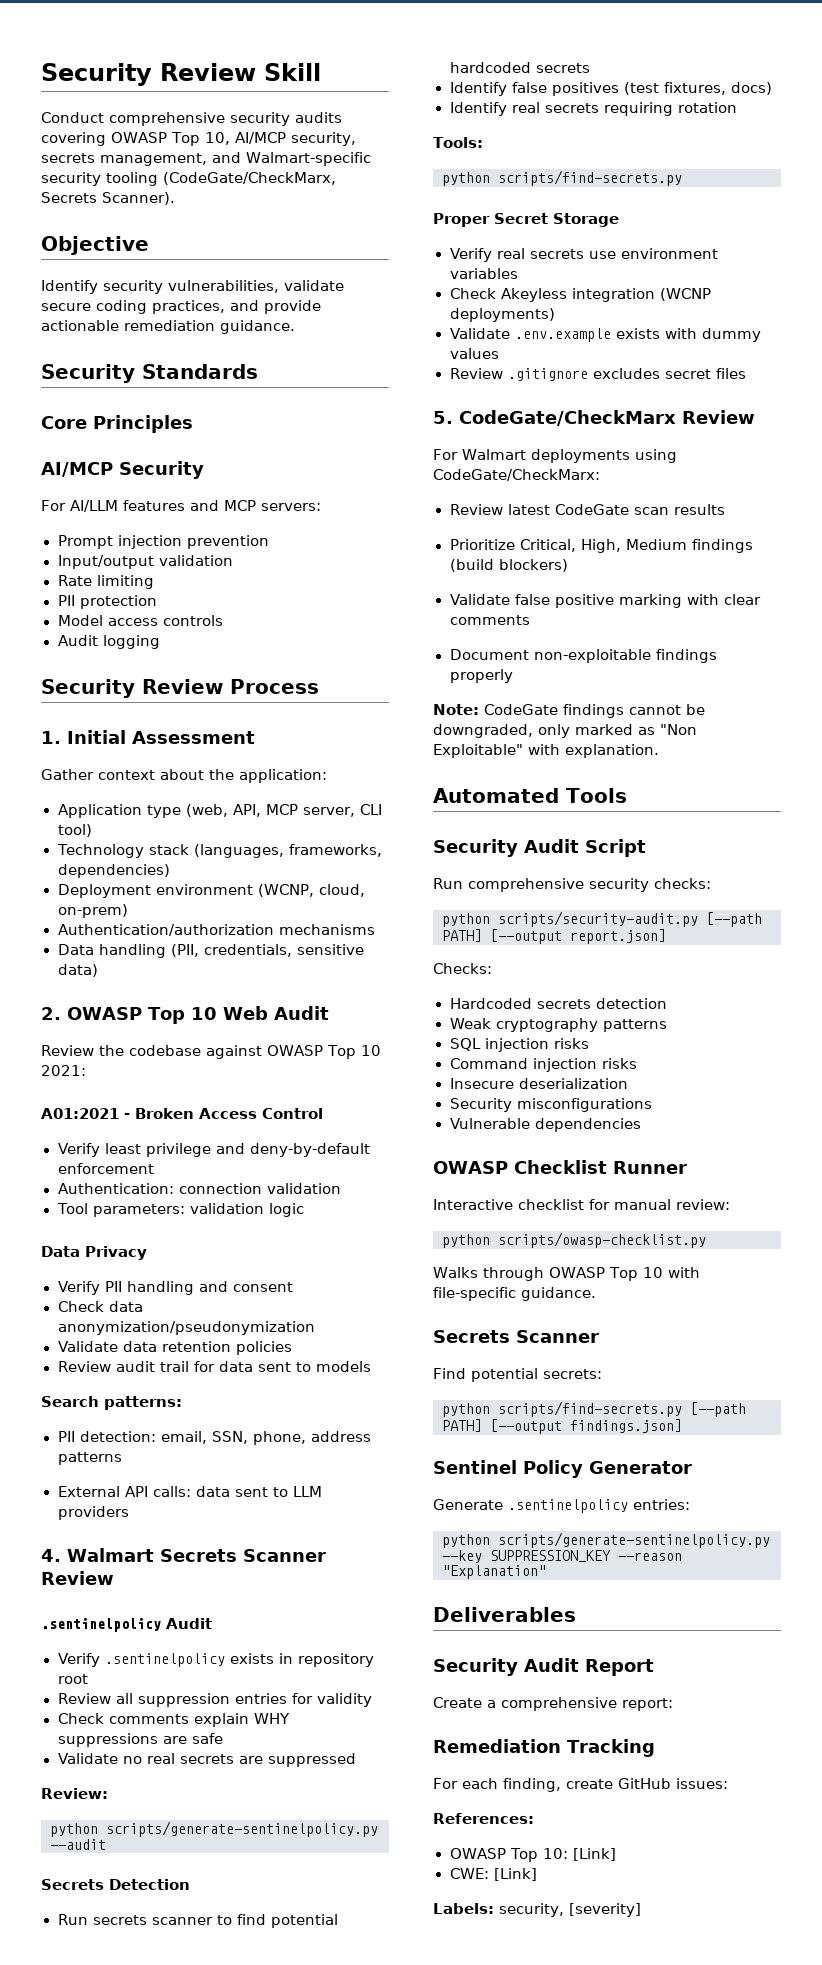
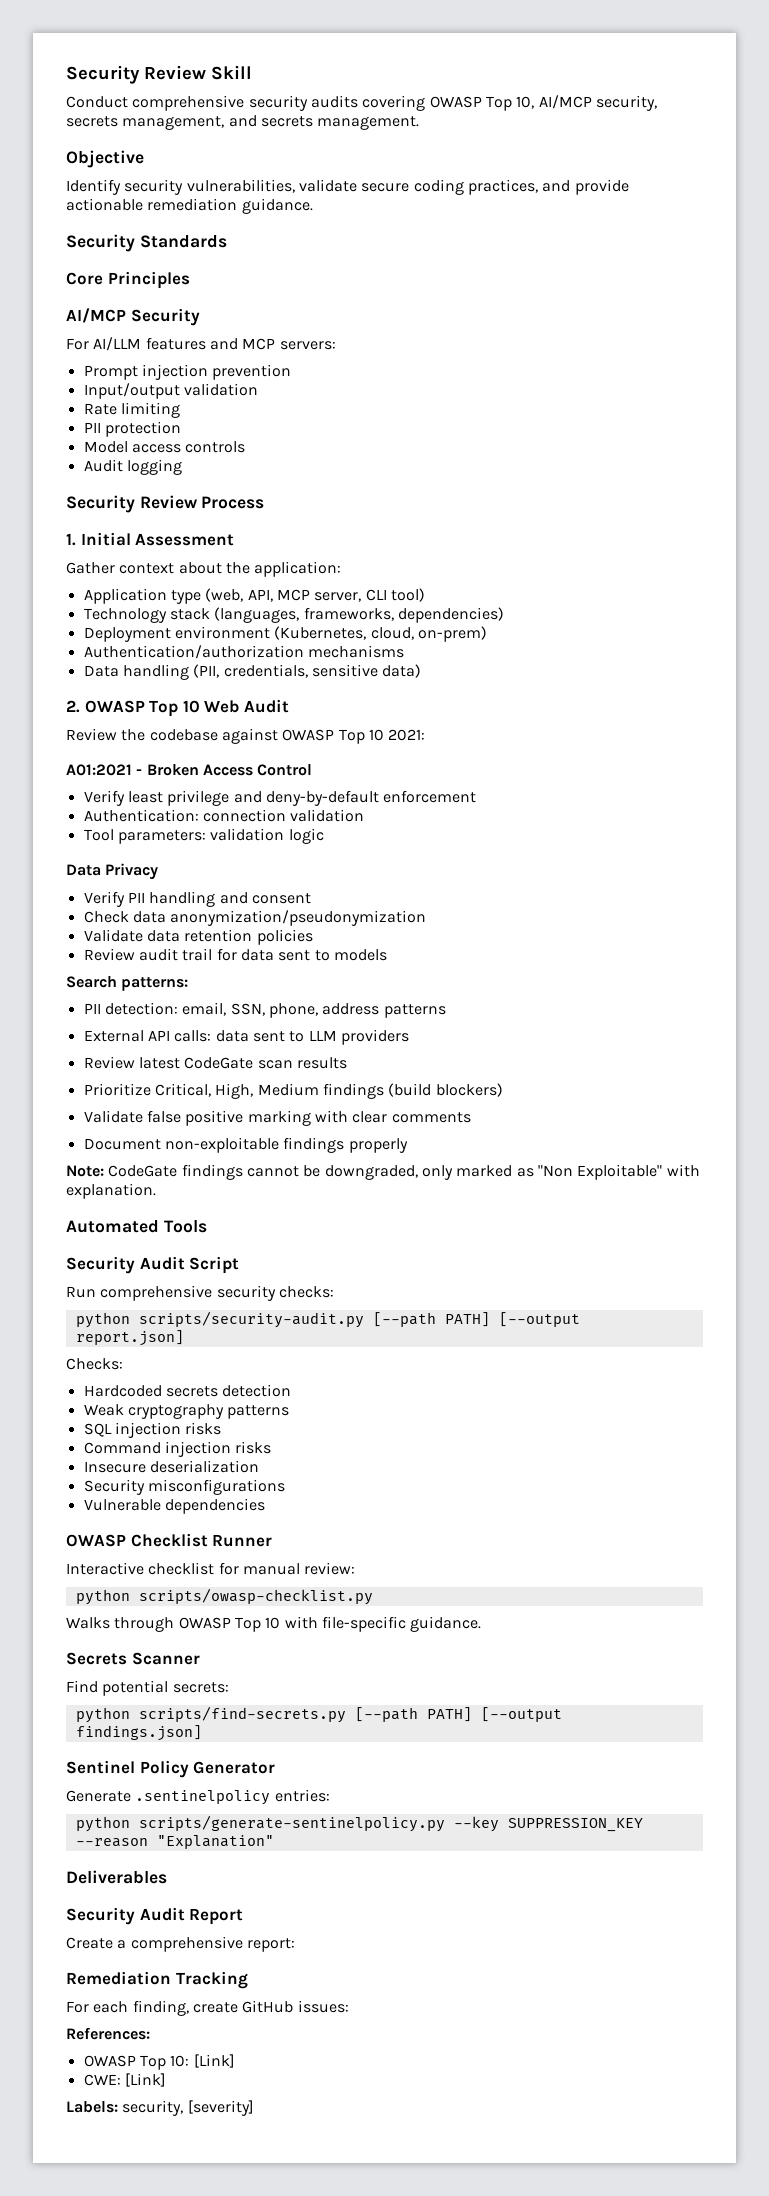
- Conduct comprehensive security audits covering OWASP Top 10, AI/MCP security, secrets management, and Walmart-specific security tooling (CodeGate/CheckMarx, Secrets Scanner).
+ Conduct comprehensive security audits covering OWASP Top 10, AI/MCP security, secrets management, and secrets management.
- Deployment environment (WCNP, cloud, on-prem)
+ Deployment environment (Kubernetes, cloud, on-prem)
- 4. Walmart Secrets Scanner Review
- .sentinelpolicy Audit
- Verify .sentinelpolicy exists in repository root
- Review all suppression entries for validity
- Check comments explain WHY suppressions are safe
- Validate no real secrets are suppressed
- Review:
- python scripts/generate-sentinelpolicy.py --audit
- Secrets Detection
- Run secrets scanner to find potential hardcoded secrets
- Identify false positives (test fixtures, docs)
- Identify real secrets requiring rotation
- Tools:
- python scripts/find-secrets.py
- Proper Secret Storage
- Verify real secrets use environment variables
- Check Akeyless integration (WCNP deployments)
- Validate .env.example exists with dummy values
- Review .gitignore excludes secret files
- 5. CodeGate/CheckMarx Review
- For Walmart deployments using CodeGate/CheckMarx:

